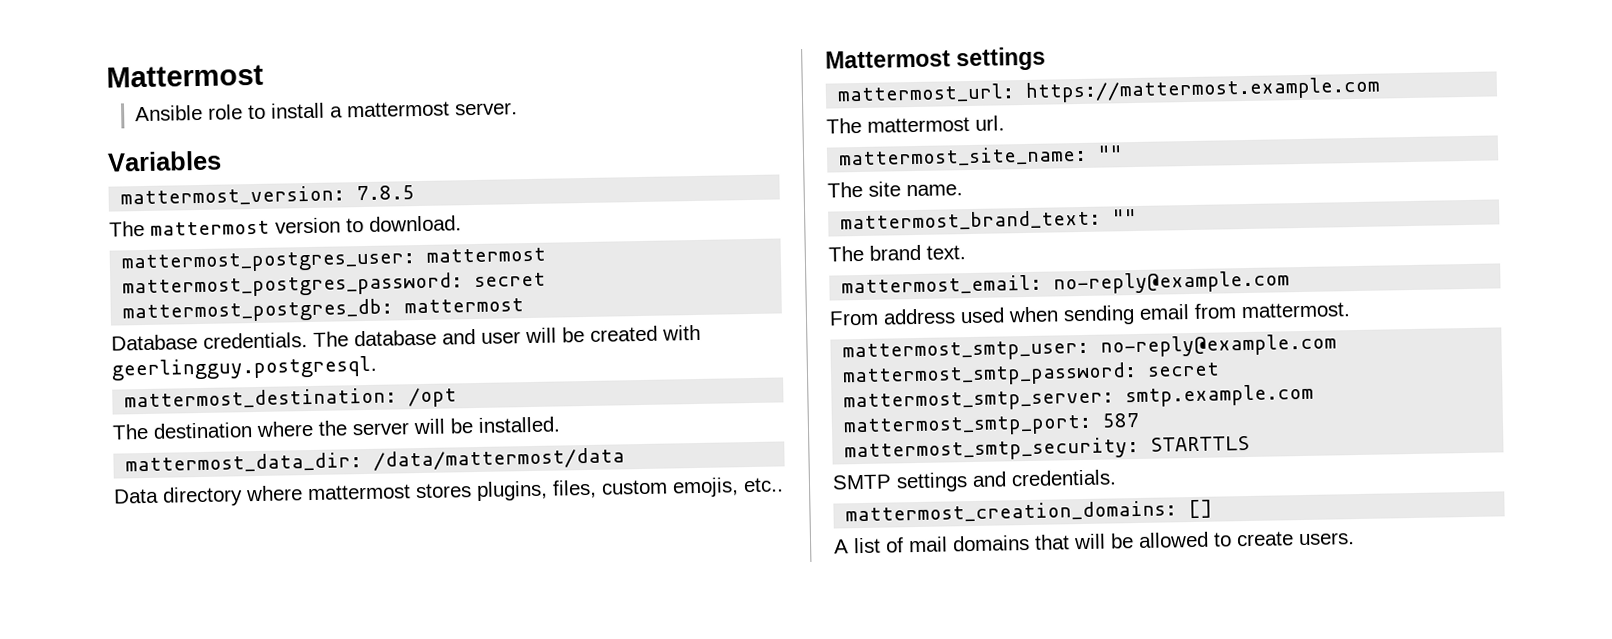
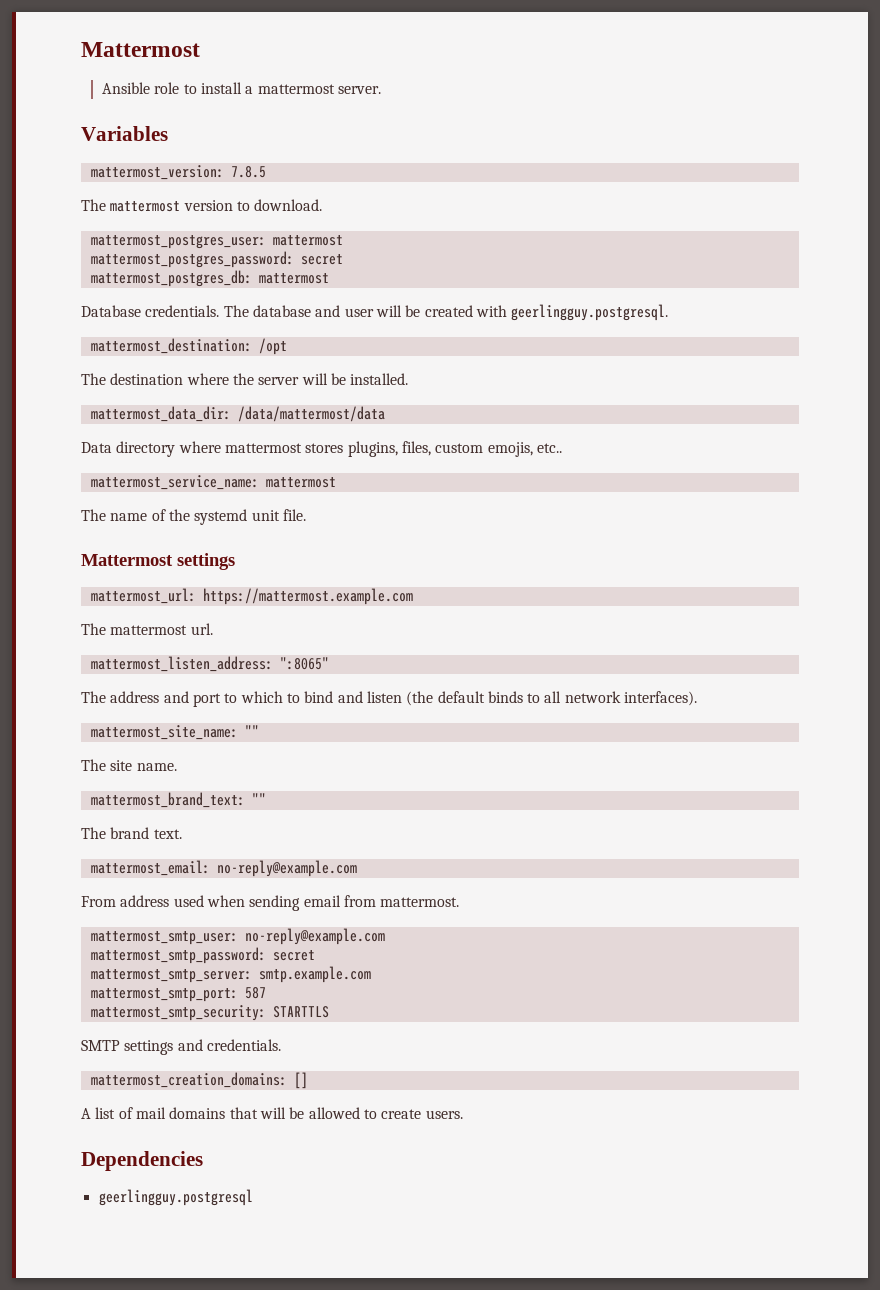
+ mattermost_service_name: mattermost
+ The name of the systemd unit file.
+ mattermost_listen_address: ":8065"
+ The address and port to which to bind and listen (the default binds to all network interfaces).
+ Dependencies
+ geerlingguy.postgresql

